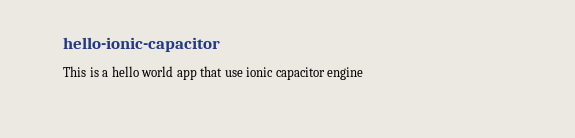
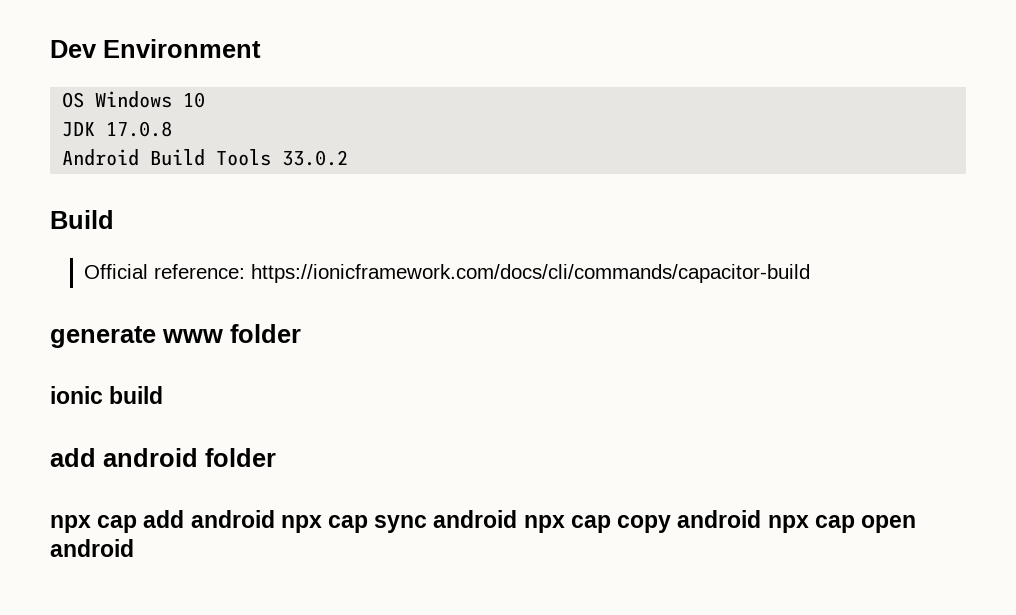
- hello-ionic-capacitor
- This is a hello world app that use ionic capacitor engine
+ Dev Environment
+ OS Windows 10
+ JDK 17.0.8
+ Android Build Tools 33.0.2
+ Build
+ Official reference: https://ionicframework.com/docs/cli/commands/capacitor-build
+ generate www folder
+ ionic build
+ add android folder
+ npx cap add android npx cap sync android npx cap copy android npx cap open android

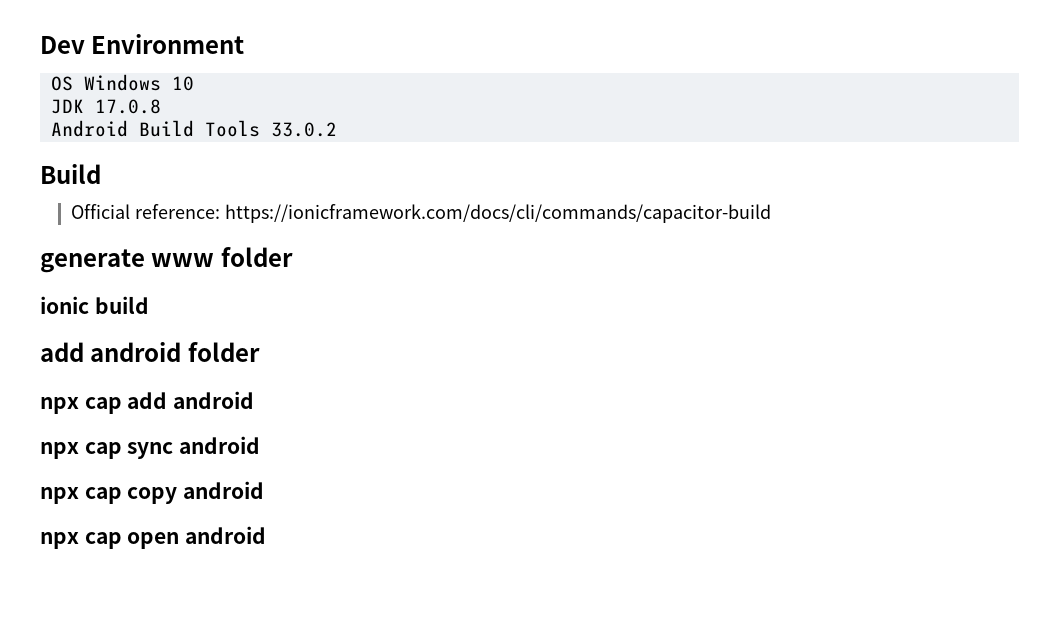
- npx cap add android npx cap sync android npx cap copy android npx cap open android
+ npx cap add android
+ npx cap sync android
+ npx cap copy android
+ npx cap open android

